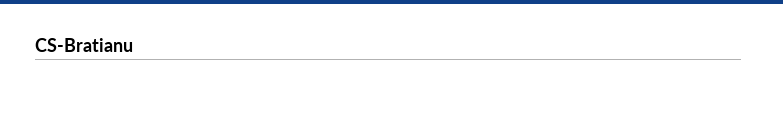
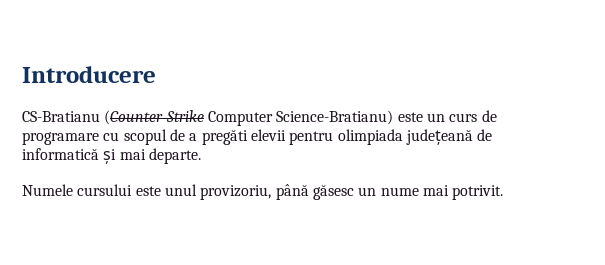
- CS-Bratianu
+ Introducere
+ CS-Bratianu (Counter Strike Computer Science-Bratianu) este un curs de programare cu scopul de a pregăti elevii pentru olimpiada județeană de informatică și mai departe.
+ Numele cursului este unul provizoriu, până găsesc un nume mai potrivit.

